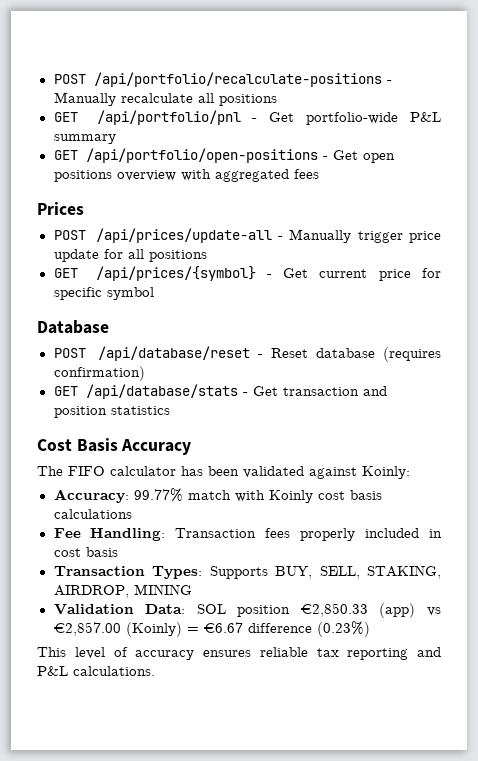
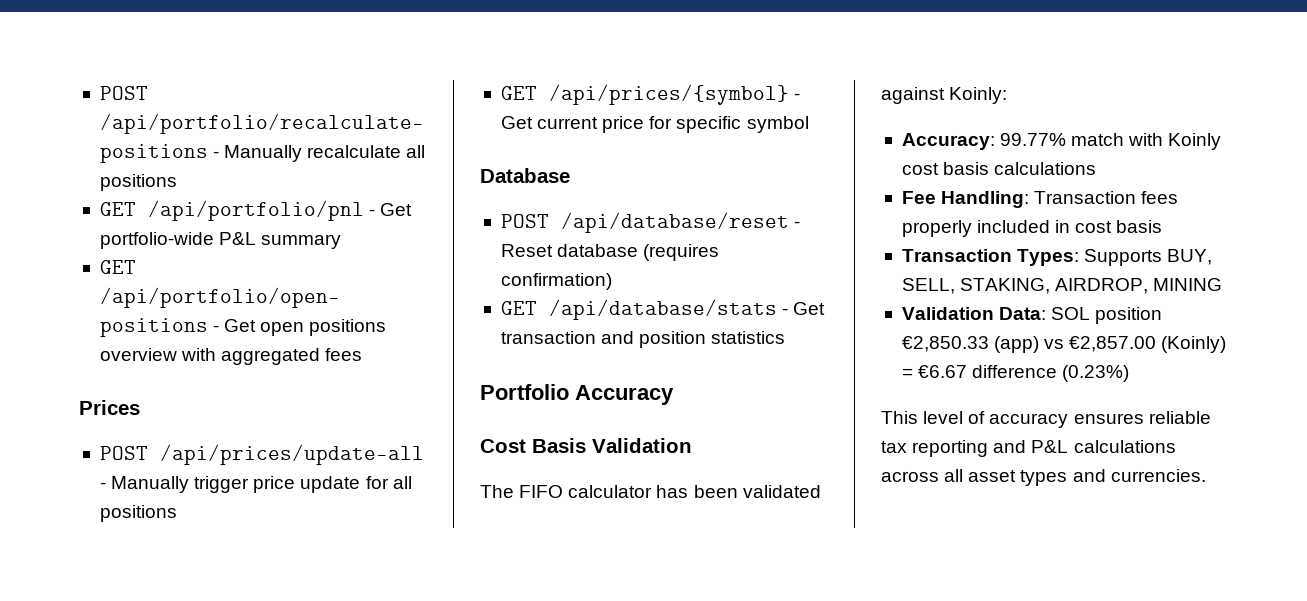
+ Portfolio Accuracy
- Cost Basis Accuracy
+ Cost Basis Validation
- This level of accuracy ensures reliable tax reporting and P&L calculations.
+ This level of accuracy ensures reliable tax reporting and P&L calculations across all asset types and currencies.

